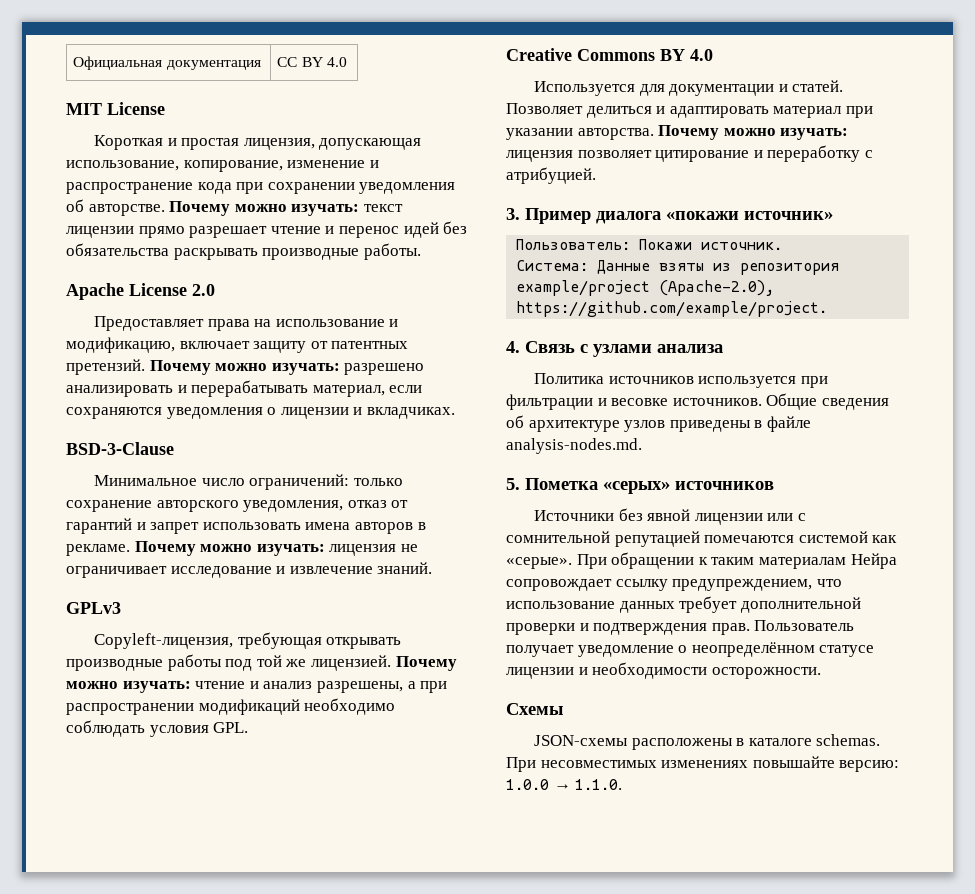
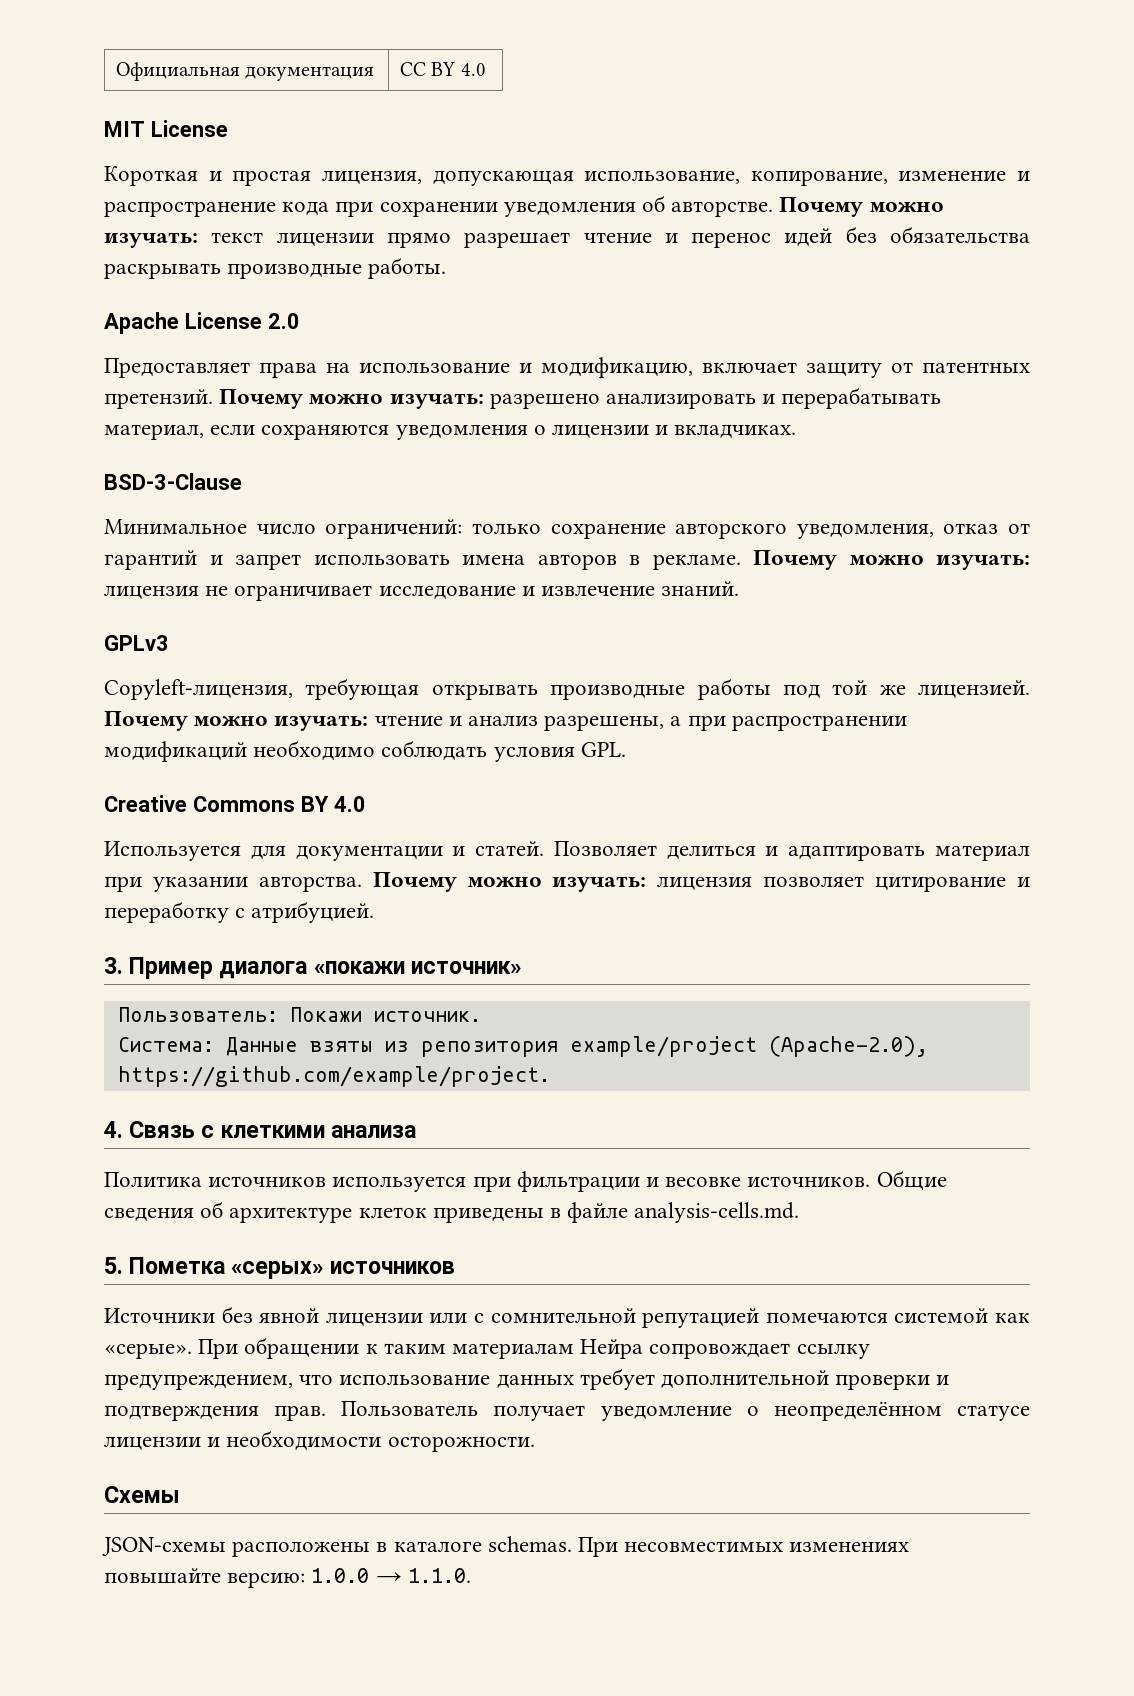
- 4. Связь с узлами анализа
+ 4. Связь с клеткими анализа
- Общие сведения об архитектуре узлов приведены в файле analysis-nodes.md.
+ Общие сведения об архитектуре клеток приведены в файле analysis-cells.md.

